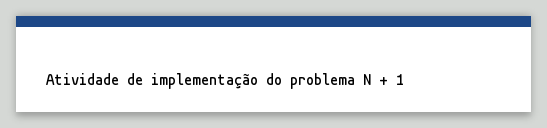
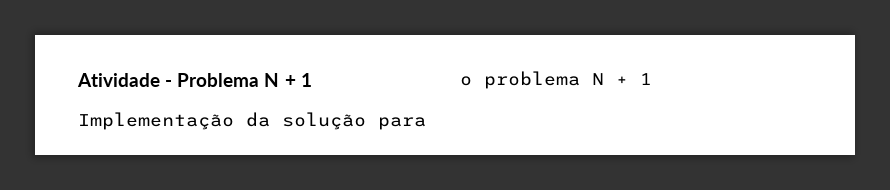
- Atividade de implementação do problema N + 1
+ Atividade - Problema N + 1
+ Implementação da solução para o problema N + 1

